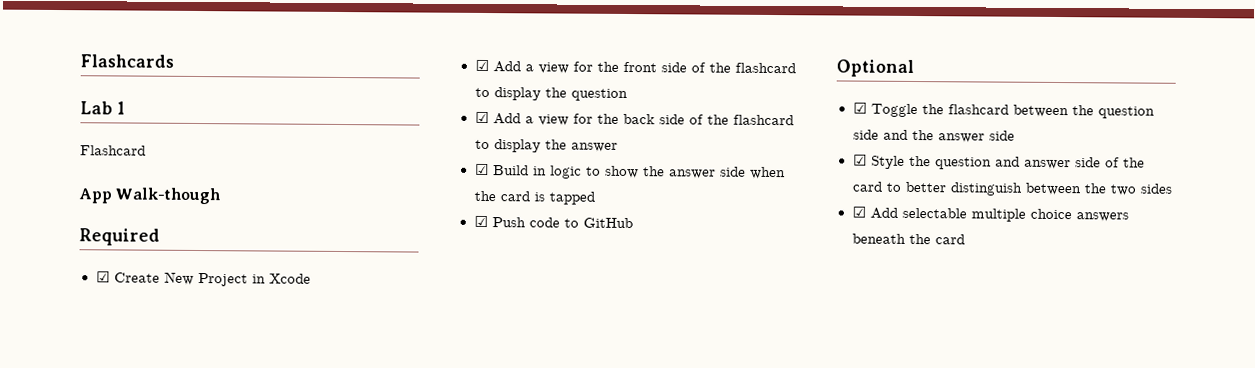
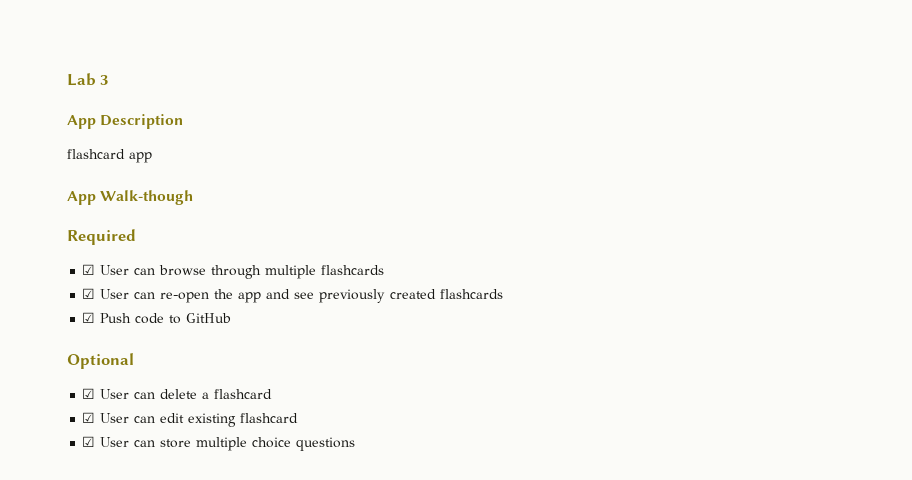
- Flashcards
- Lab 1
- Flashcard
+ Lab 3
+ App Description
+ flashcard app
  App Walk-though
  Required
- ☑ Create New Project in Xcode
- ☑ Add a view for the front side of the flashcard to display the question
- ☑ Add a view for the back side of the flashcard to display the answer
- ☑ Build in logic to show the answer side when the card is tapped
+ ☑ User can browse through multiple flashcards
+ ☑ User can re-open the app and see previously created flashcards
- ☑ Toggle the flashcard between the question side and the answer side
- ☑ Style the question and answer side of the card to better distinguish between the two sides
- ☑ Add selectable multiple choice answers beneath the card
+ ☑ User can delete a flashcard
+ ☑ User can edit existing flashcard
+ ☑ User can store multiple choice questions

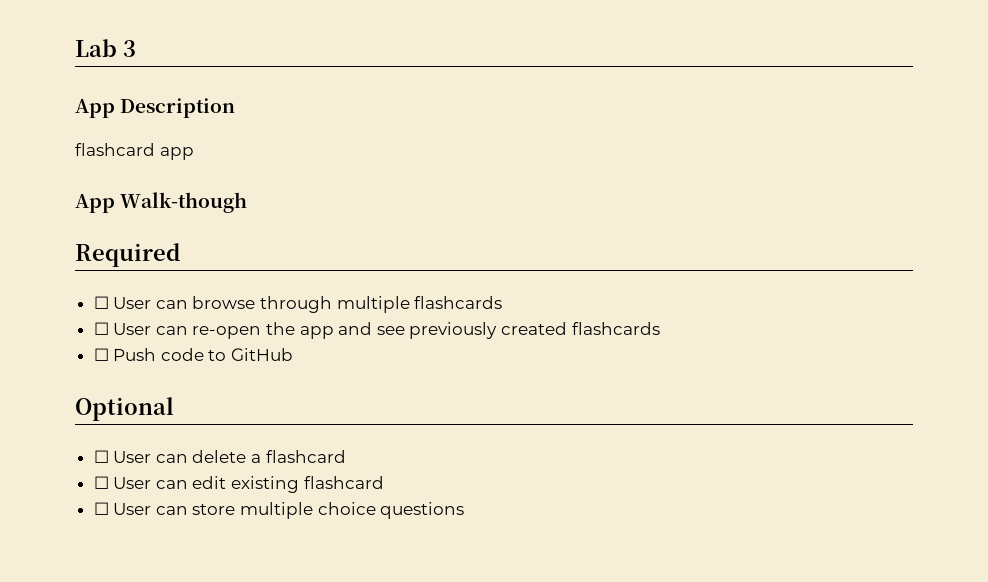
- ☑ User can browse through multiple flashcards
+ ☐ User can browse through multiple flashcards
- ☑ User can re-open the app and see previously created flashcards
+ ☐ User can re-open the app and see previously created flashcards
- ☑ Push code to GitHub
+ ☐ Push code to GitHub
- ☑ User can delete a flashcard
+ ☐ User can delete a flashcard
- ☑ User can edit existing flashcard
+ ☐ User can edit existing flashcard
- ☑ User can store multiple choice questions
+ ☐ User can store multiple choice questions

